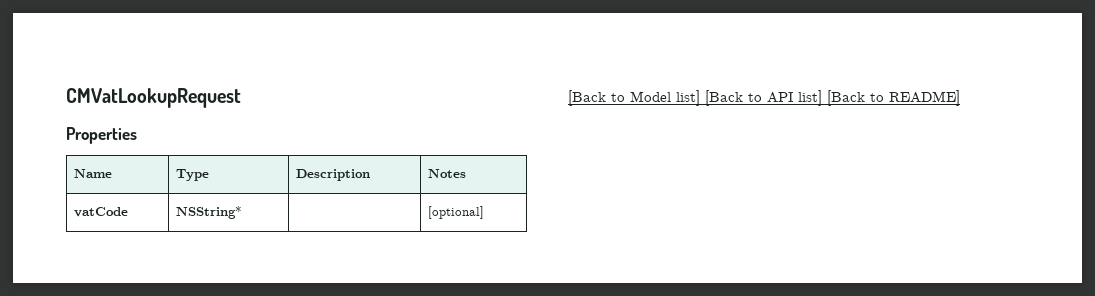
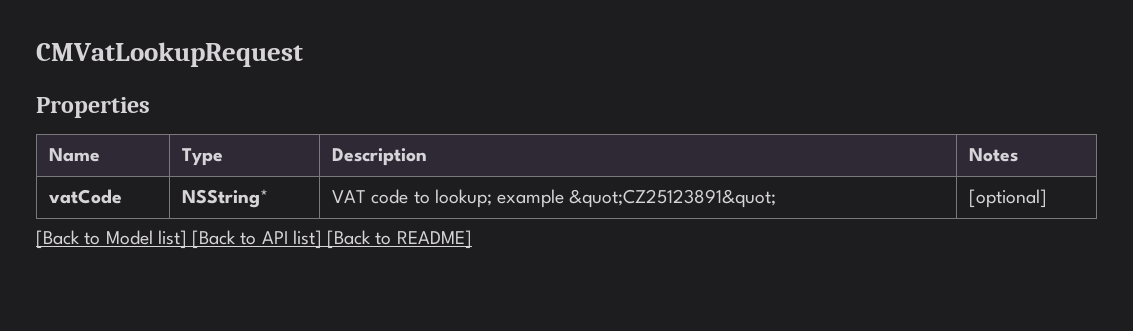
- vatCode | NSString* | | [optional]
+ vatCode | NSString* | VAT code to lookup; example &quot;CZ25123891&quot; | [optional]

